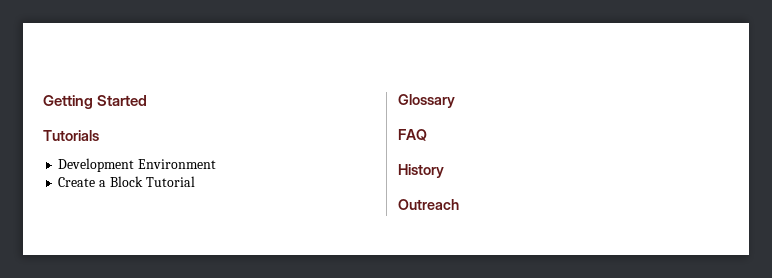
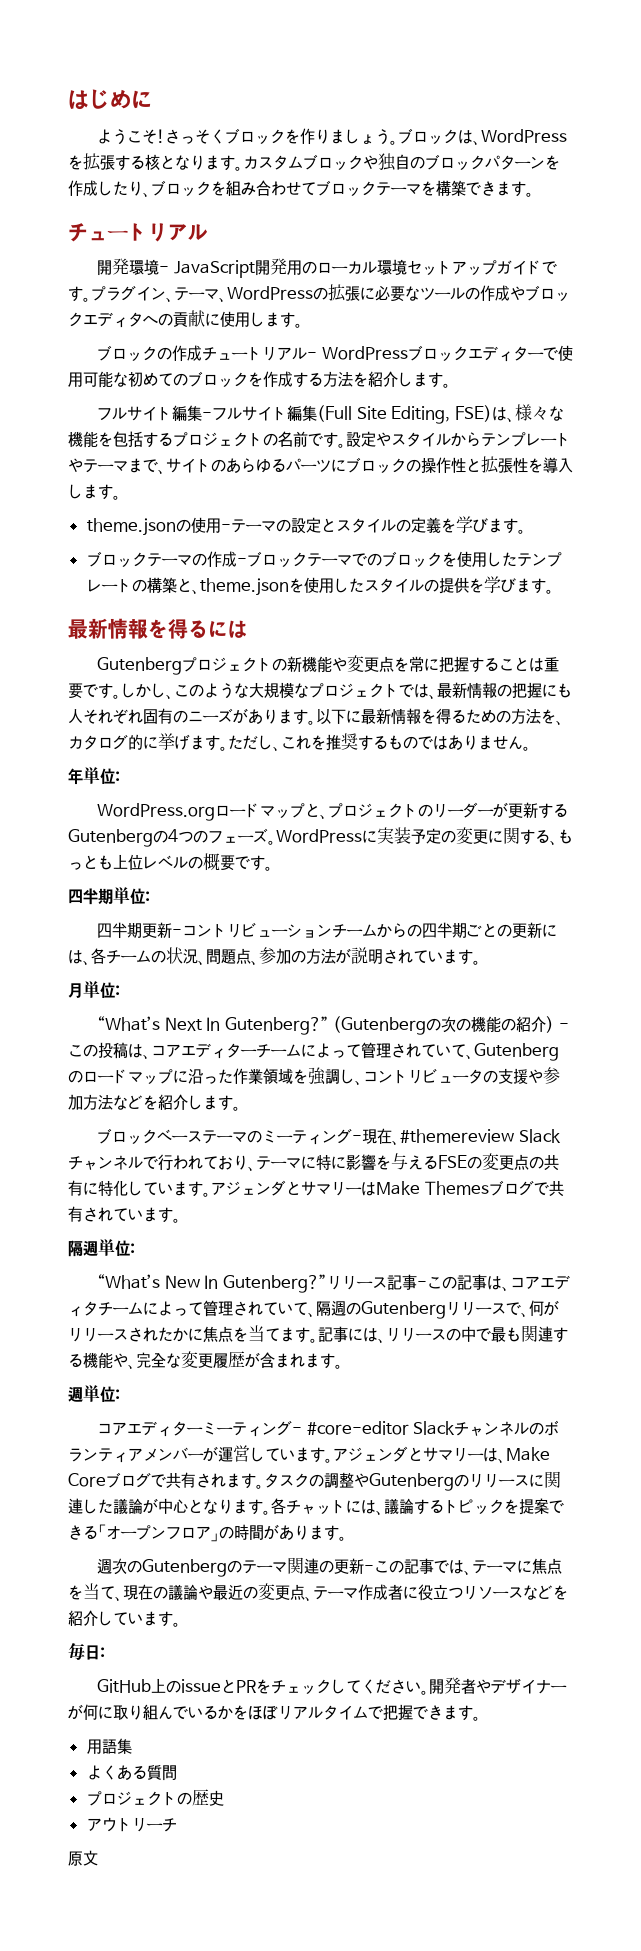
- Getting Started
- Tutorials
- Development Environment
- Create a Block Tutorial
- Glossary
- FAQ
- History
- Outreach
+ はじめに
+ ようこそ!さっそくブロックを作りましょう。ブロックは、WordPressを拡張する核となります。カスタムブロックや独自のブロックパターンを作成したり、ブロックを組み合わせてブロックテーマを構築できます。
+ チュートリアル
+ 開発環境- JavaScript開発用のローカル環境セットアップガイドです。プラグイン、テーマ、WordPressの拡張に必要なツールの作成やブロックエディタへの貢献に使用します。
+ ブロックの作成チュートリアル- WordPressブロックエディターで使用可能な初めてのブロックを作成する方法を紹介します。
+ フルサイト編集-フルサイト編集(Full Site Editing, FSE)は、様々な機能を包括するプロジェクトの名前です。設定やスタイルからテンプレートやテーマまで、サイトのあらゆるパーツにブロックの操作性と拡張性を導入します。
+ theme.jsonの使用-テーマの設定とスタイルの定義を学びます。
+ ブロックテーマの作成-ブロックテーマでのブロックを使用したテンプレートの構築と、theme.jsonを使用したスタイルの提供を学びます。
+ 最新情報を得るには
+ Gutenbergプロジェクトの新機能や変更点を常に把握することは重要です。しかし、このような大規模なプロジェクトでは、最新情報の把握にも人それぞれ固有のニーズがあります。以下に最新情報を得るための方法を、カタログ的に挙げます。ただし、これを推奨するものではありません。
+ 年単位:
+ WordPress.orgロードマップと、プロジェクトのリーダーが更新するGutenbergの4つのフェーズ。WordPressに実装予定の変更に関する、もっとも上位レベルの概要です。
+ 四半期単位:
+ 四半期更新-コントリビューションチームからの四半期ごとの更新には、各チームの状況、問題点、参加の方法が説明されています。
+ 月単位:
+ “What’s Next In Gutenberg?” (Gutenbergの次の機能の紹介) -この投稿は、コアエディターチームによって管理されていて、Gutenbergのロードマップに沿った作業領域を強調し、コントリビュータの支援や参加方法などを紹介します。
+ ブロックベーステーマのミーティング-現在、#themereview Slackチャンネルで行われており、テーマに特に影響を与えるFSEの変更点の共有に特化しています。アジェンダとサマリーはMake Themesブログで共有されています。
+ 隔週単位:
+ “What’s New In Gutenberg?”リリース記事-この記事は、コアエディタチームによって管理されていて、隔週のGutenbergリリースで、何がリリースされたかに焦点を当てます。記事には、リリースの中で最も関連する機能や、完全な変更履歴が含まれます。
+ 週単位:
+ コアエディターミーティング- #core-editor Slackチャンネルのボランティアメンバーが運営しています。アジェンダとサマリーは、Make Coreブログで共有されます。タスクの調整やGutenbergのリリースに関連した議論が中心となります。各チャットには、議論するトピックを提案できる「オープンフロア」の時間があります。
+ 週次のGutenbergのテーマ関連の更新-この記事では、テーマに焦点を当て、現在の議論や最近の変更点、テーマ作成者に役立つリソースなどを紹介しています。
+ 毎日:
+ GitHub上のissueとPRをチェックしてください。開発者やデザイナーが何に取り組んでいるかをほぼリアルタイムで把握できます。
+ 用語集
+ よくある質問
+ プロジェクトの歴史
+ アウトリーチ
+ 原文

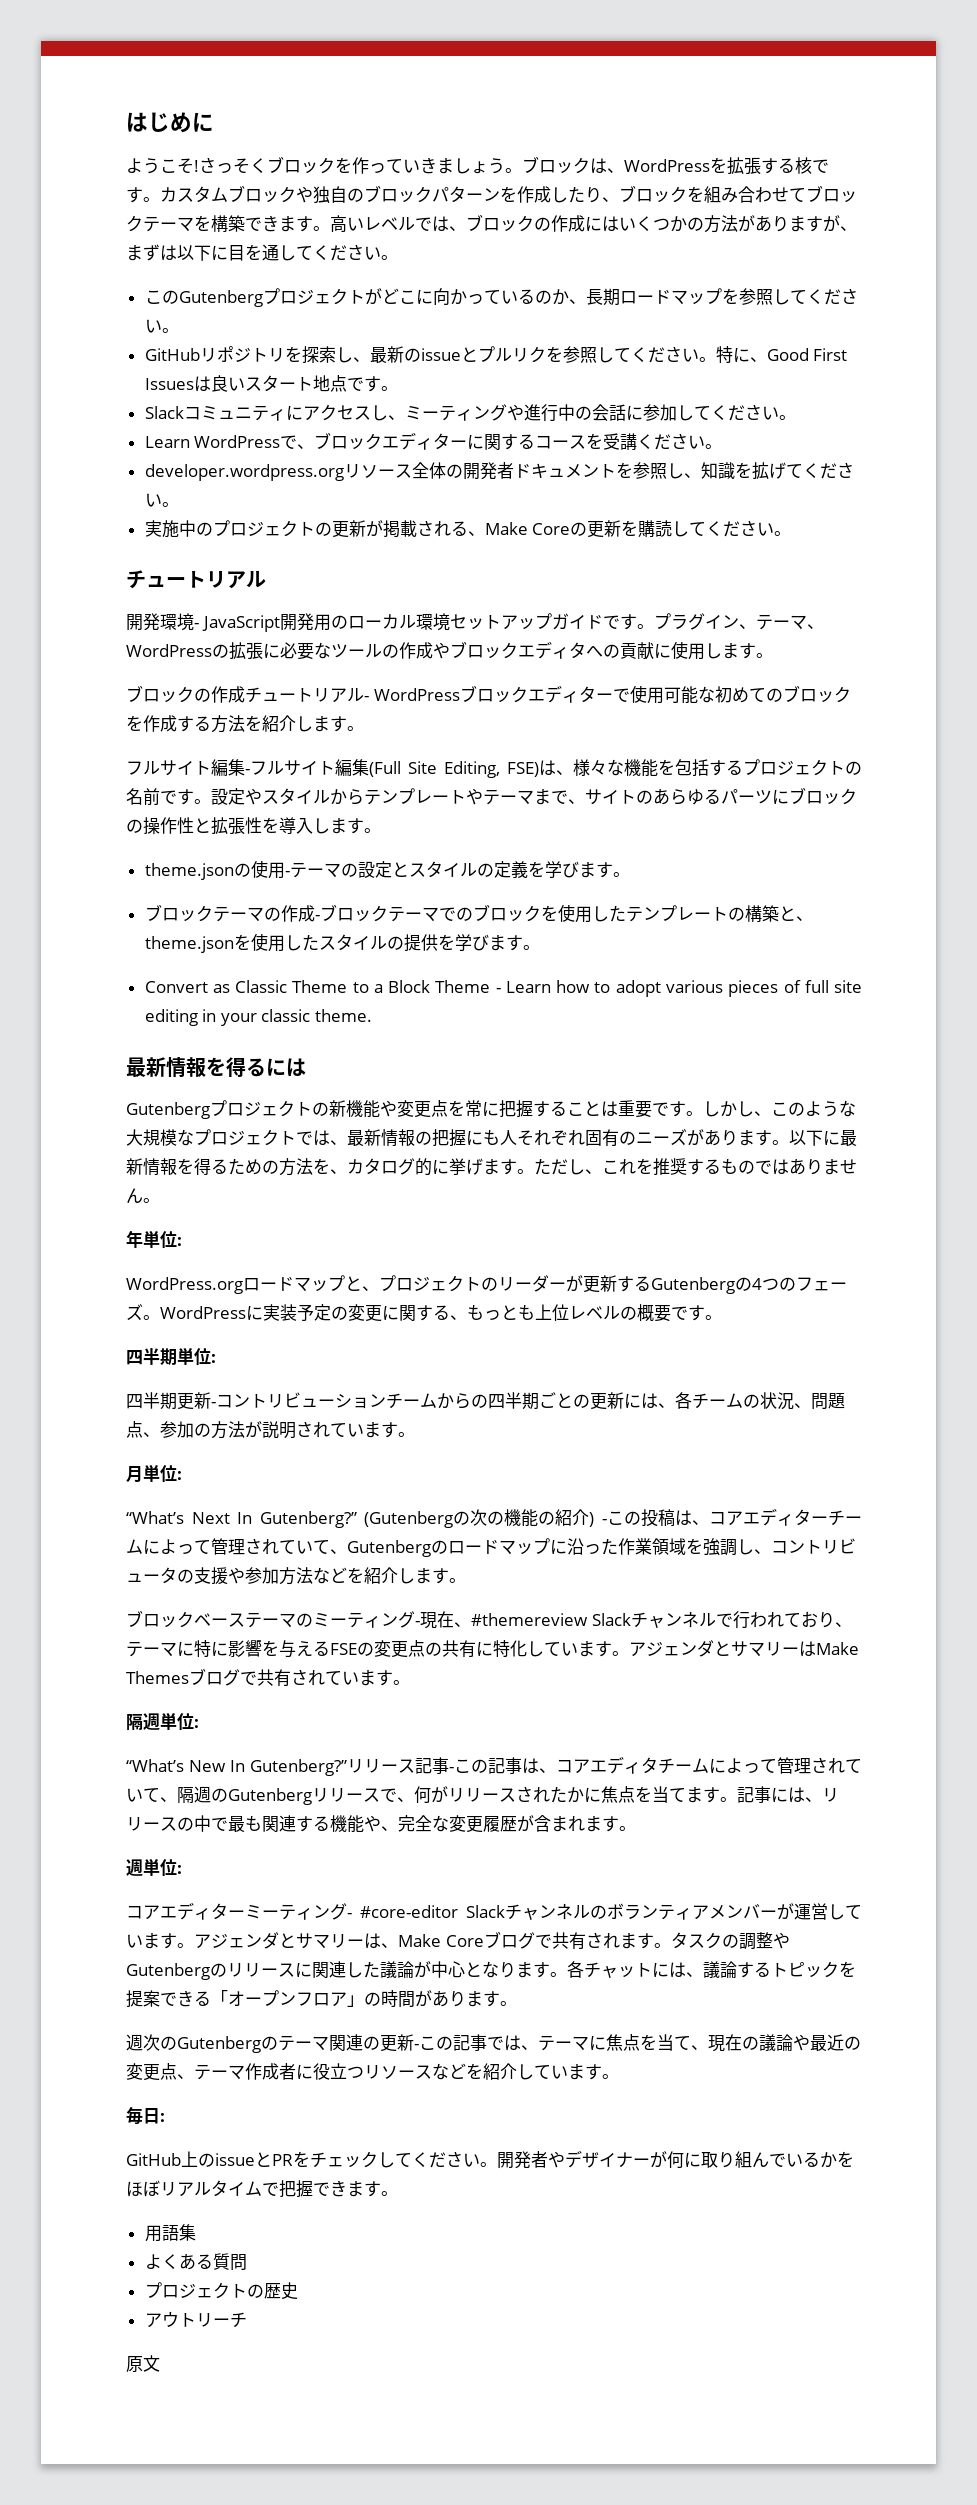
- さっそくブロックを作りましょう。
+ さっそくブロックを作っていきましょう。
- ブロックは、WordPressを拡張する核となります。
+ ブロックは、WordPressを拡張する核です。
+ 高いレベルでは、ブロックの作成にはいくつかの方法がありますが、まずは以下に目を通してください。
+ このGutenbergプロジェクトがどこに向かっているのか、長期ロードマップを参照してください。
+ GitHubリポジトリを探索し、最新のissueとプルリクを参照してください。特に、Good First Issuesは良いスタート地点です。
+ Slackコミュニティにアクセスし、ミーティングや進行中の会話に参加してください。
+ Learn WordPressで、ブロックエディターに関するコースを受講ください。
+ developer.wordpress.orgリソース全体の開発者ドキュメントを参照し、知識を拡げてください。
+ 実施中のプロジェクトの更新が掲載される、Make Coreの更新を購読してください。
+ Convert as Classic Theme to a Block Theme - Learn how to adopt various pieces of full site editing in your classic theme.

